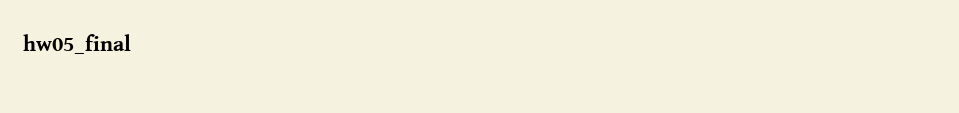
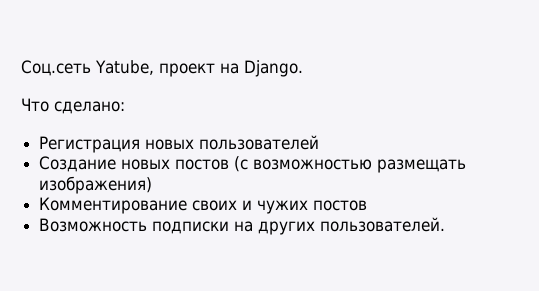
- hw05_final
+ Соц.сеть Yatube, проект на Django.
+ Что сделано:
+ Регистрация новых пользователей
+ Создание новых постов (с возможностью размещать изображения)
+ Комментирование своих и чужих постов
+ Возможность подписки на других пользователей.

